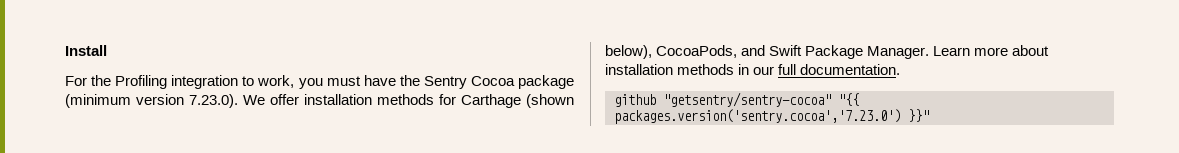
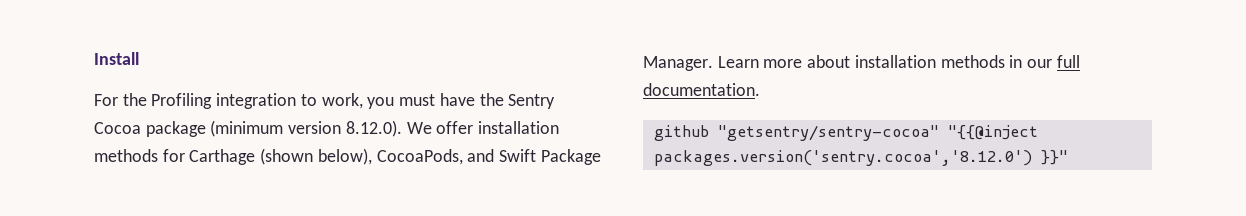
- For the Profiling integration to work, you must have the Sentry Cocoa package (minimum version 7.23.0). We offer installation methods for Carthage (shown below), CocoaPods, and Swift Package Manager.
+ For the Profiling integration to work, you must have the Sentry Cocoa package (minimum version 8.12.0). We offer installation methods for Carthage (shown below), CocoaPods, and Swift Package Manager.
- github "getsentry/sentry-cocoa" "{{ packages.version('sentry.cocoa','7.23.0') }}"
+ github "getsentry/sentry-cocoa" "{{@inject packages.version('sentry.cocoa','8.12.0') }}"

